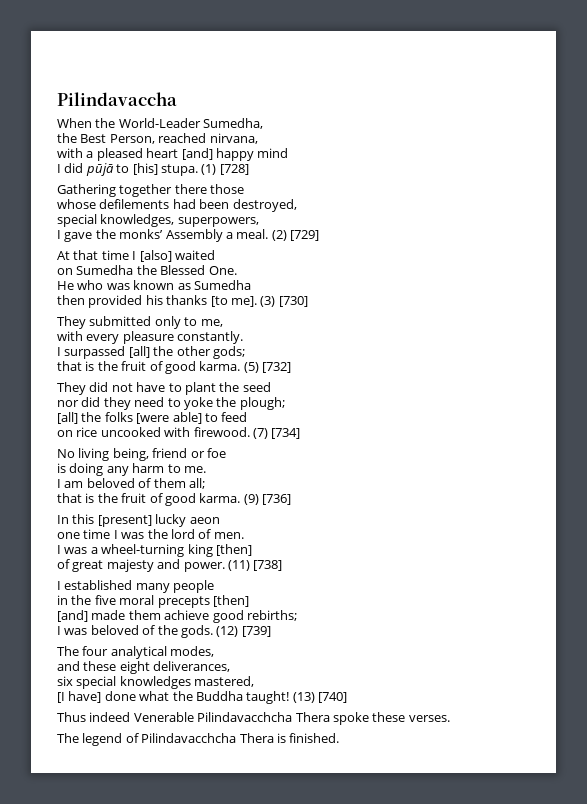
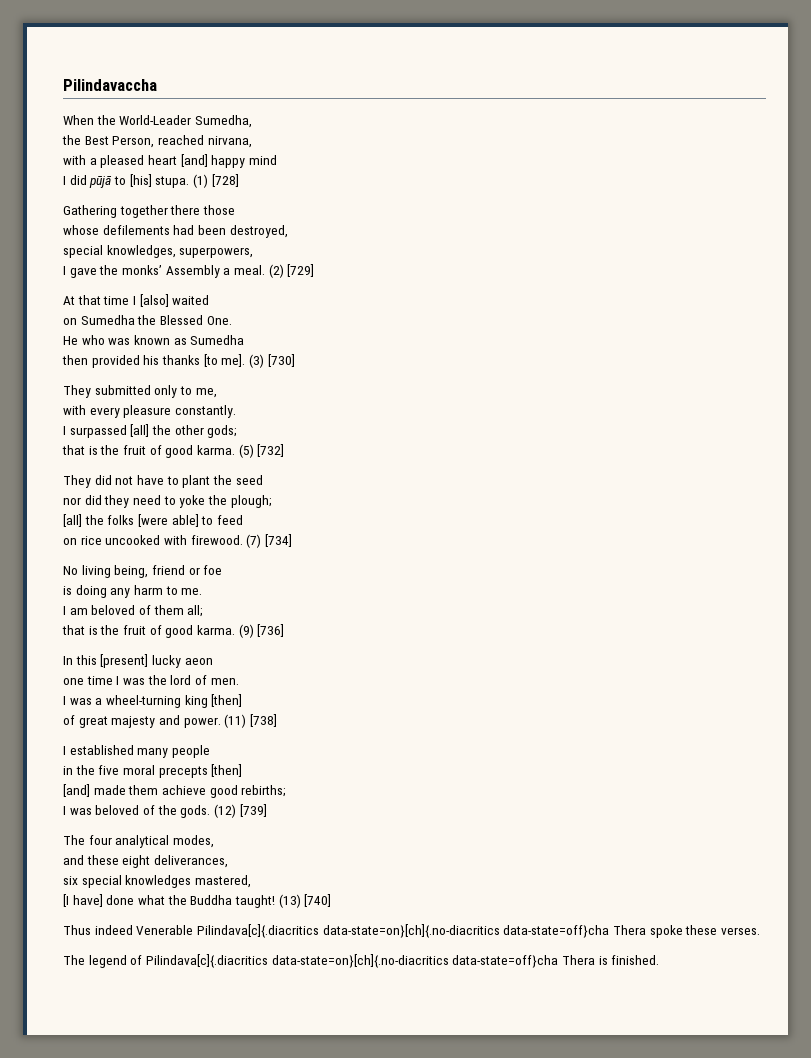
- Thus indeed Venerable Pilindavacchcha Thera spoke these verses.
+ Thus indeed Venerable Pilindava[c]{.diacritics data-state=on}[ch]{.no-diacritics data-state=off}cha Thera spoke these verses.
- The legend of Pilindavacchcha Thera is finished.
+ The legend of Pilindava[c]{.diacritics data-state=on}[ch]{.no-diacritics data-state=off}cha Thera is finished.

